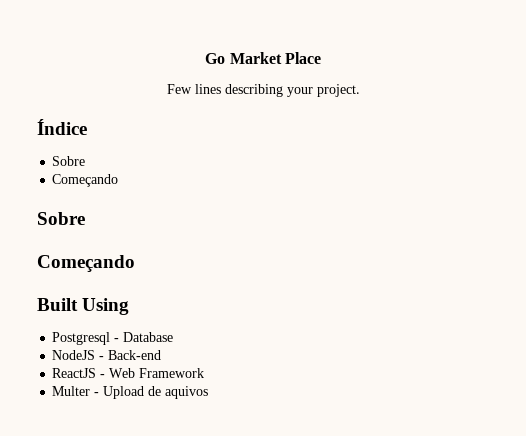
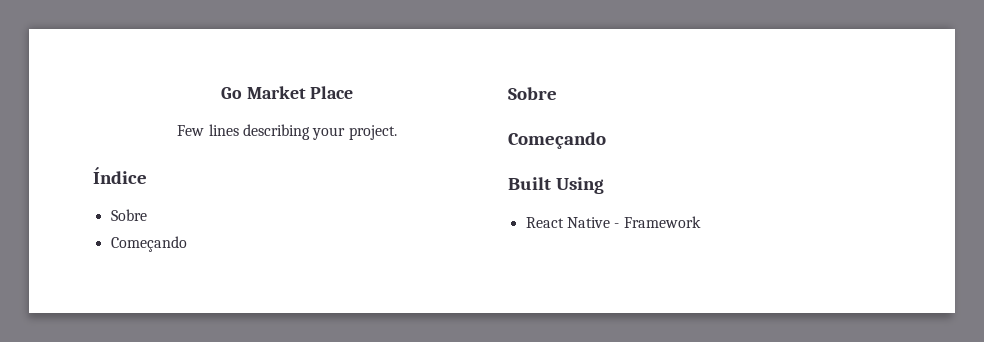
- Postgresql - Database
- NodeJS - Back-end
- ReactJS - Web Framework
- Multer - Upload de aquivos
+ React Native - Framework

